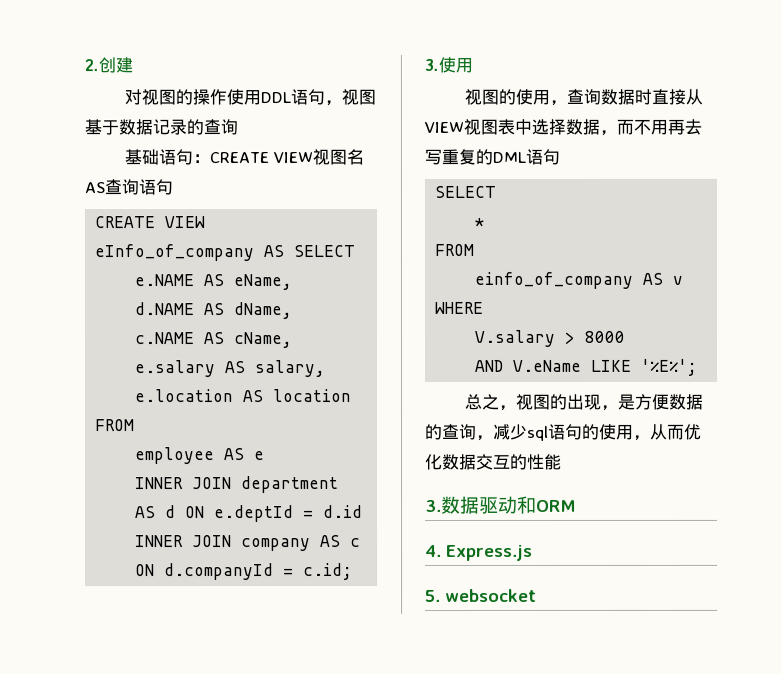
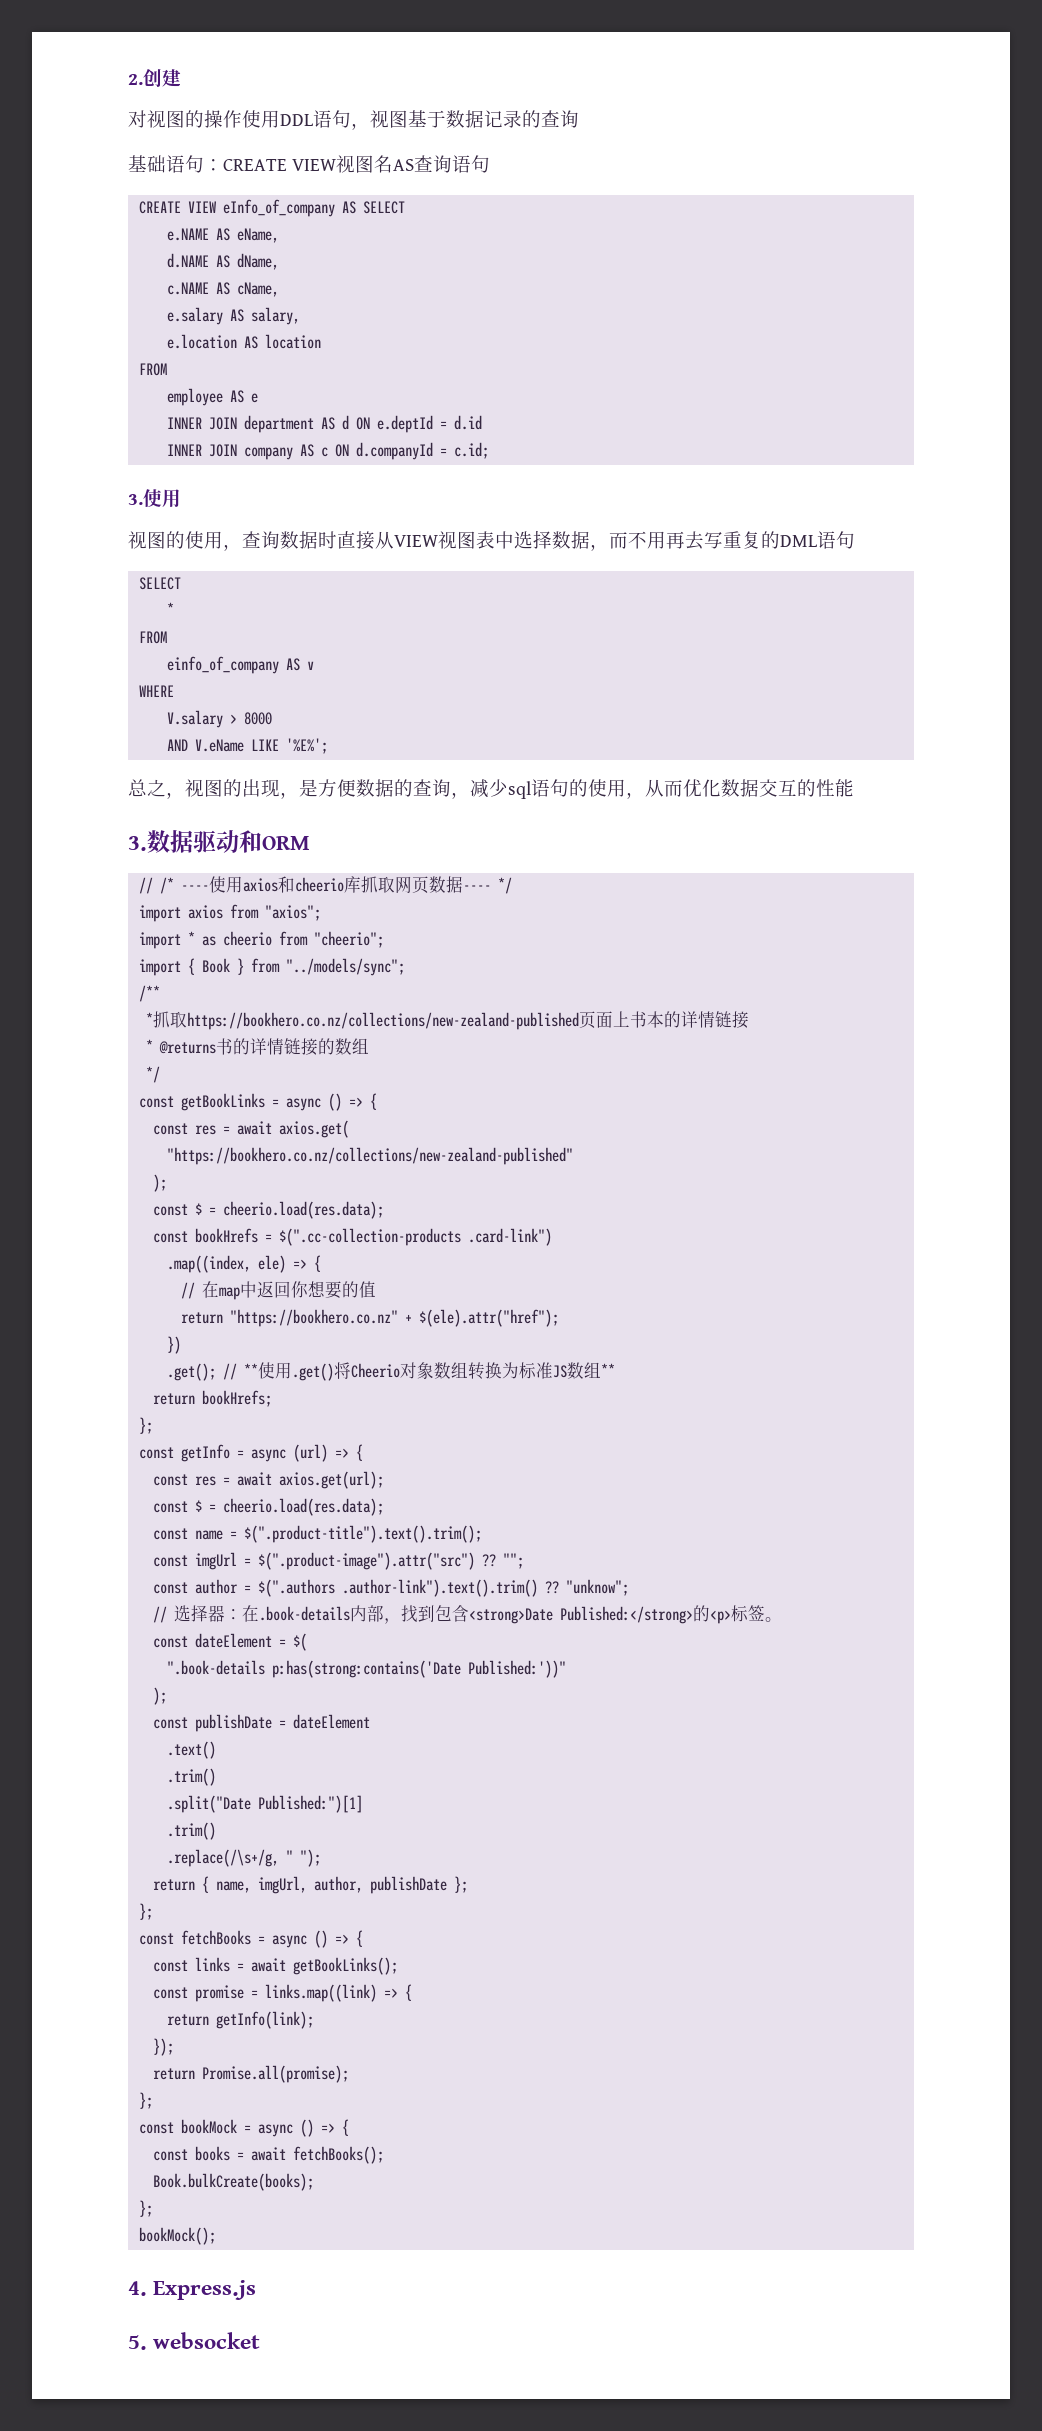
+ // /* ----使用axios和cheerio库抓取网页数据---- */
+ import axios from "axios";
+ import * as cheerio from "cheerio";
+ import { Book } from "../models/sync";
+ /**
+ *抓取https://bookhero.co.nz/collections/new-zealand-published页面上书本的详情链接
+ * @returns书的详情链接的数组
+ */
+ const getBookLinks = async () => {
+ const res = await axios.get(
+ "https://bookhero.co.nz/collections/new-zealand-published"
+ );
+ const $ = cheerio.load(res.data);
+ const bookHrefs = $(".cc-collection-products .card-link")
+ .map((index, ele) => {
+ // 在map中返回你想要的值
+ return "https://bookhero.co.nz" + $(ele).attr("href");
+ })
+ .get(); // **使用.get()将Cheerio对象数组转换为标准JS数组**
+ return bookHrefs;
+ };
+ const getInfo = async (url) => {
+ const res = await axios.get(url);
+ const $ = cheerio.load(res.data);
+ const name = $(".product-title").text().trim();
+ const imgUrl = $(".product-image").attr("src") ?? "";
+ const author = $(".authors .author-link").text().trim() ?? "unknow";
+ // 选择器：在.book-details内部，找到包含<strong>Date Published:</strong>的<p>标签。
+ const dateElement = $(
+ ".book-details p:has(strong:contains('Date Published:'))"
+ );
+ const publishDate = dateElement
+ .text()
+ .trim()
+ .split("Date Published:")[1]
+ .trim()
+ .replace(/\s+/g, " ");
+ return { name, imgUrl, author, publishDate };
+ };
+ const fetchBooks = async () => {
+ const links = await getBookLinks();
+ const promise = links.map((link) => {
+ return getInfo(link);
+ });
+ return Promise.all(promise);
+ };
+ const bookMock = async () => {
+ const books = await fetchBooks();
+ Book.bulkCreate(books);
+ };
+ bookMock();

